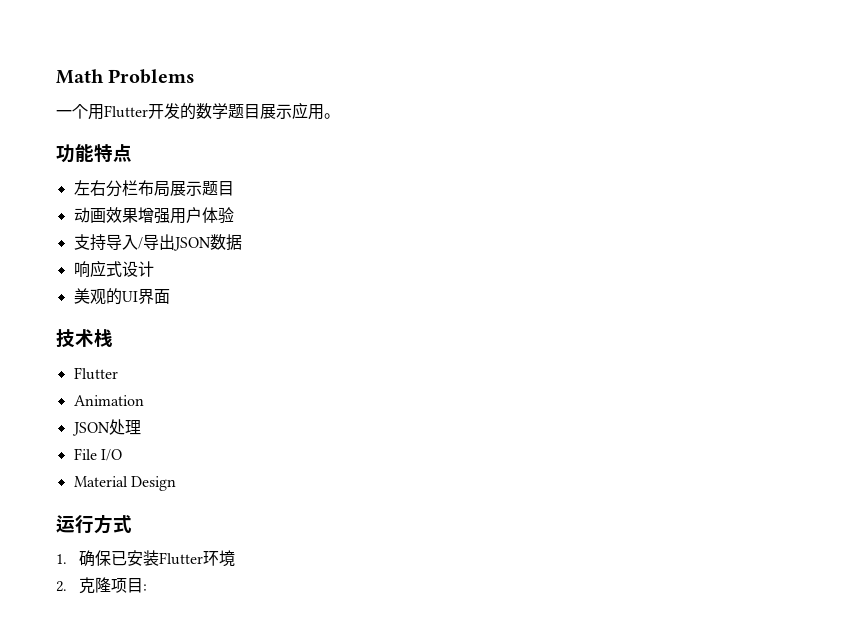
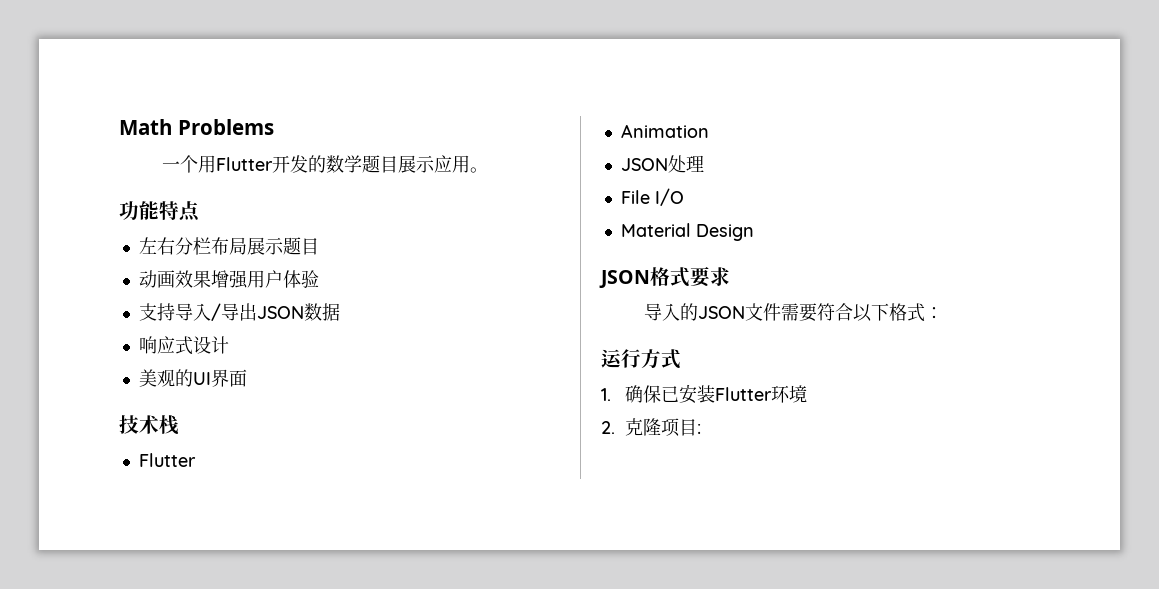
+ JSON格式要求
+ 导入的JSON文件需要符合以下格式：

